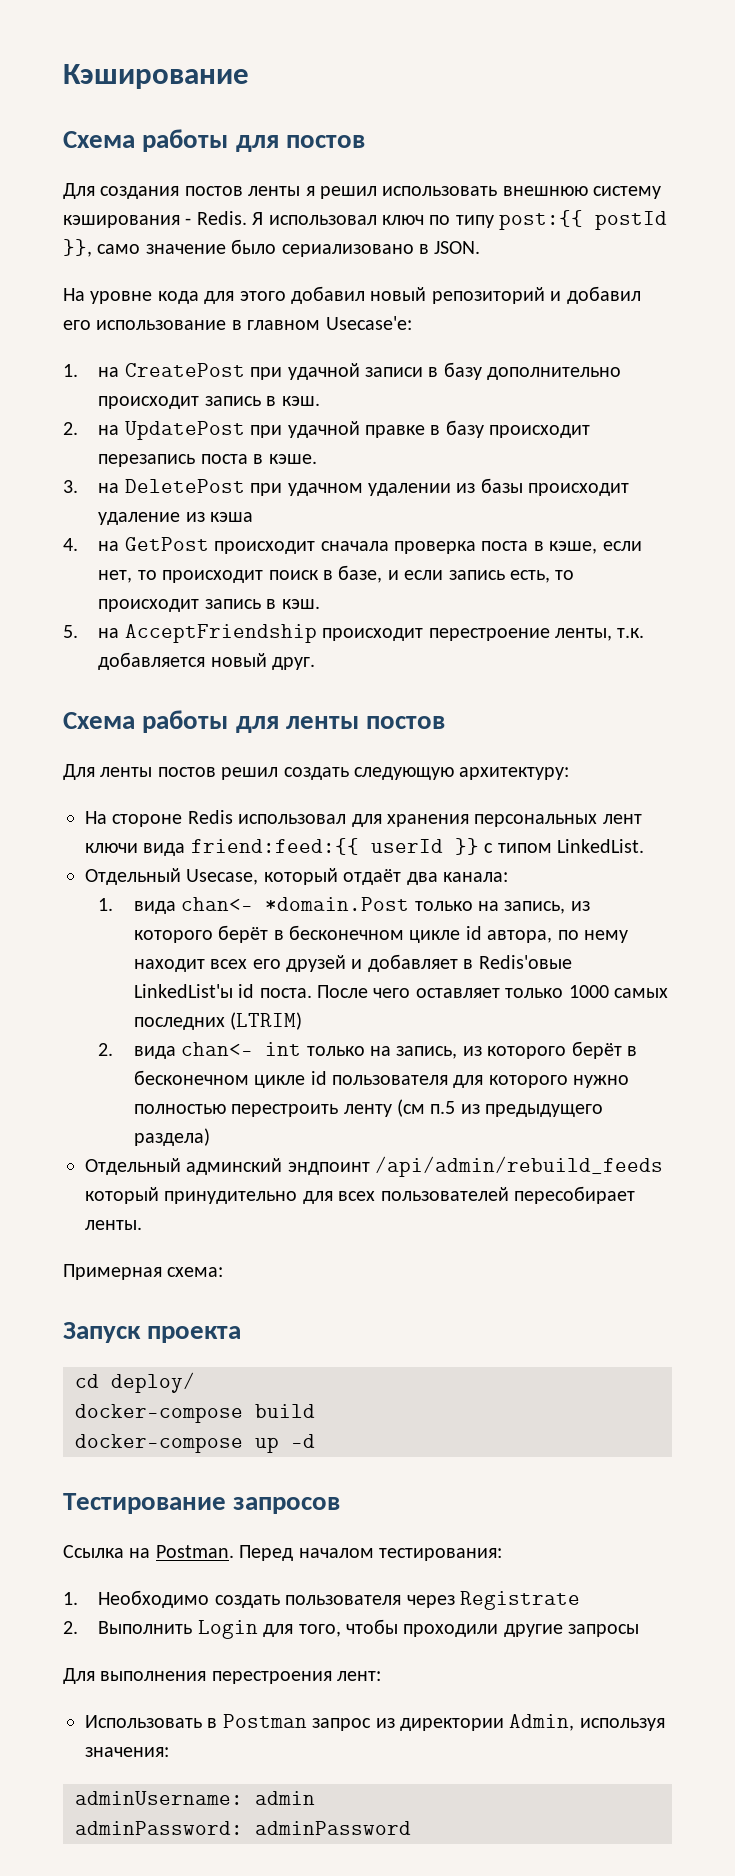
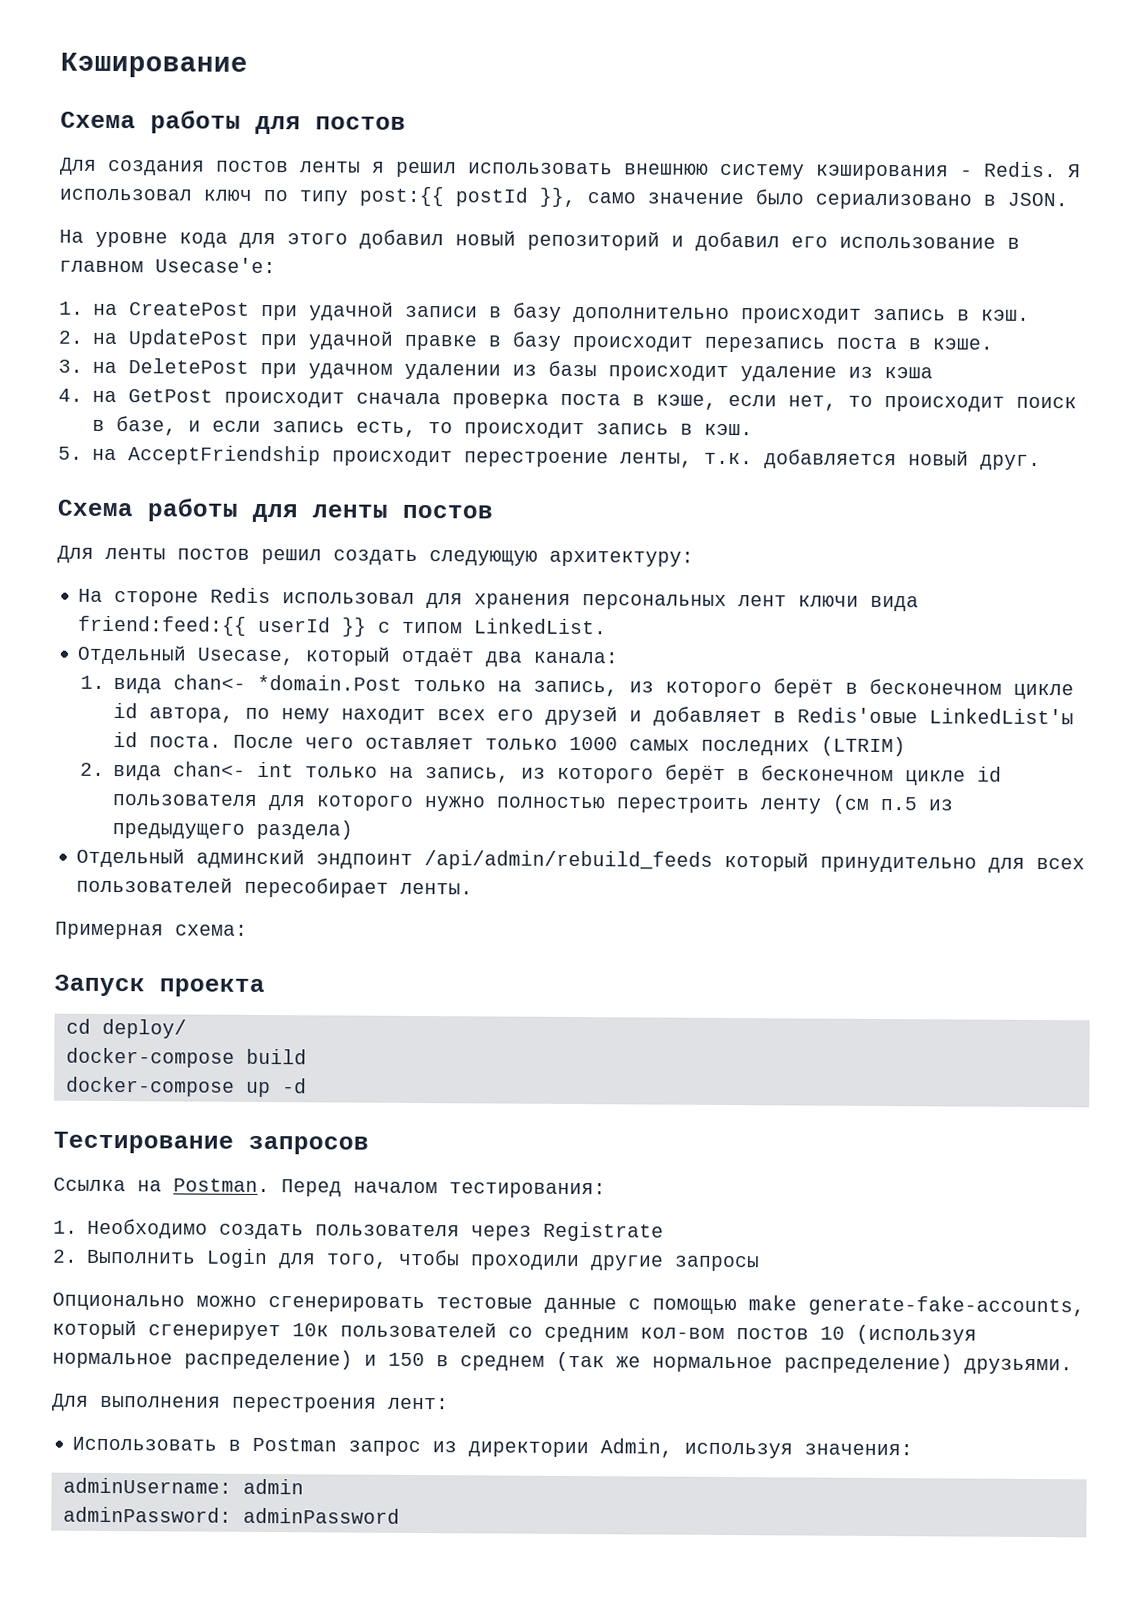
+ Опционально можно сгенерировать тестовые данные с помощью make generate-fake-accounts, который сгенерирует 10к пользователей со средним кол-вом постов 10 (используя нормальное распределение) и 150 в среднем (так же нормальное распределение) друзьями.

